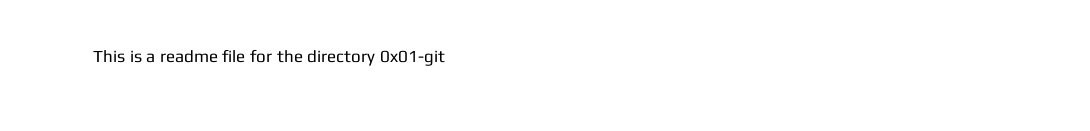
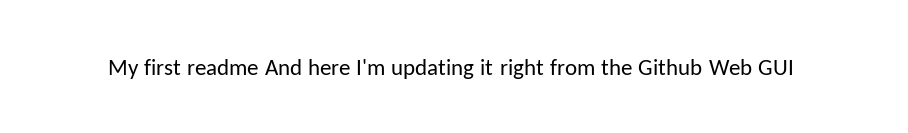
- This is a readme file for the directory 0x01-git
+ My first readme And here I'm updating it right from the Github Web GUI

